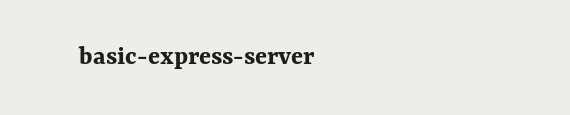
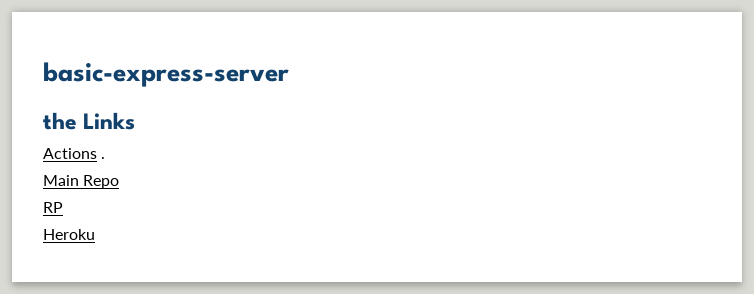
+ the Links
+ Actions .
+ Main Repo
+ RP
+ Heroku

